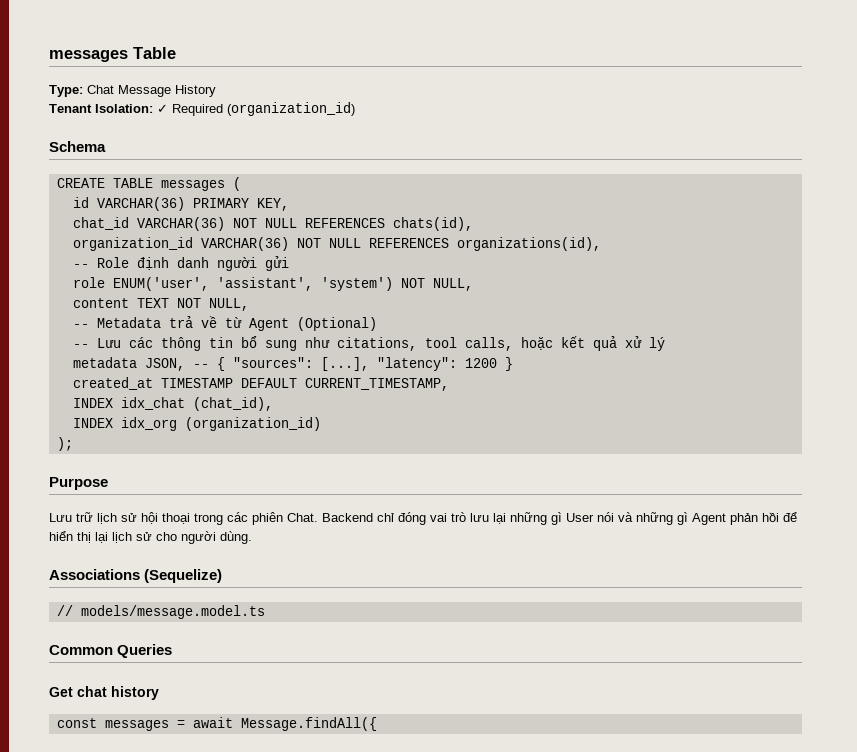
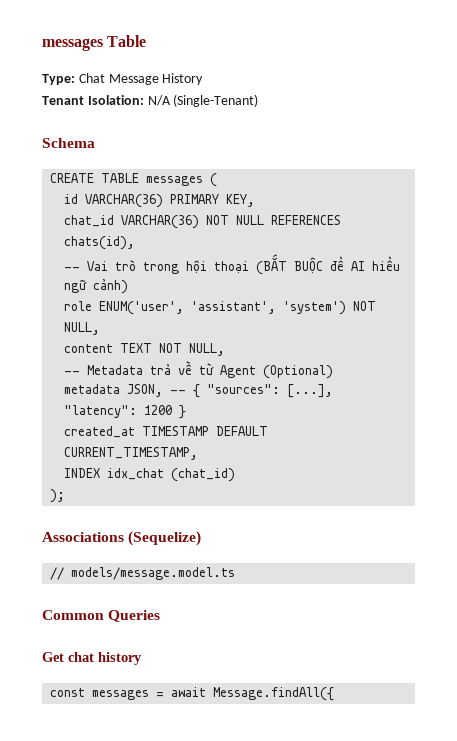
- Tenant Isolation: ✓ Required (organization_id)
+ Tenant Isolation: N/A (Single-Tenant)
- organization_id VARCHAR(36) NOT NULL REFERENCES organizations(id),
- -- Role định danh người gửi
+ -- Vai trò trong hội thoại (BẮT BUỘC để AI hiểu ngữ cảnh)
- -- Lưu các thông tin bổ sung như citations, tool calls, hoặc kết quả xử lý
- INDEX idx_chat (chat_id),
- INDEX idx_org (organization_id)
+ INDEX idx_chat (chat_id)
  );
- Purpose
- Lưu trữ lịch sử hội thoại trong các phiên Chat. Backend chỉ đóng vai trò lưu lại những gì User nói và những gì Agent phản hồi để hiển thị lại lịch sử cho người dùng.

